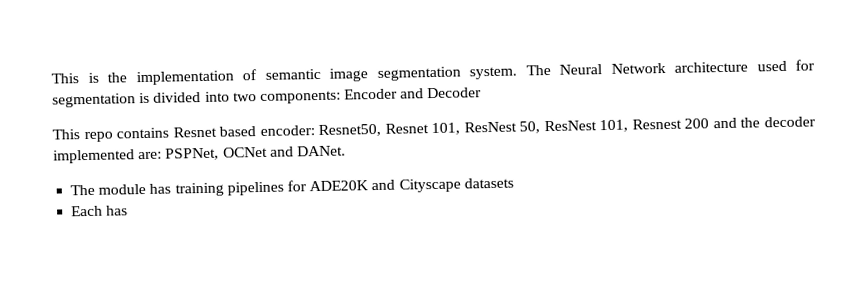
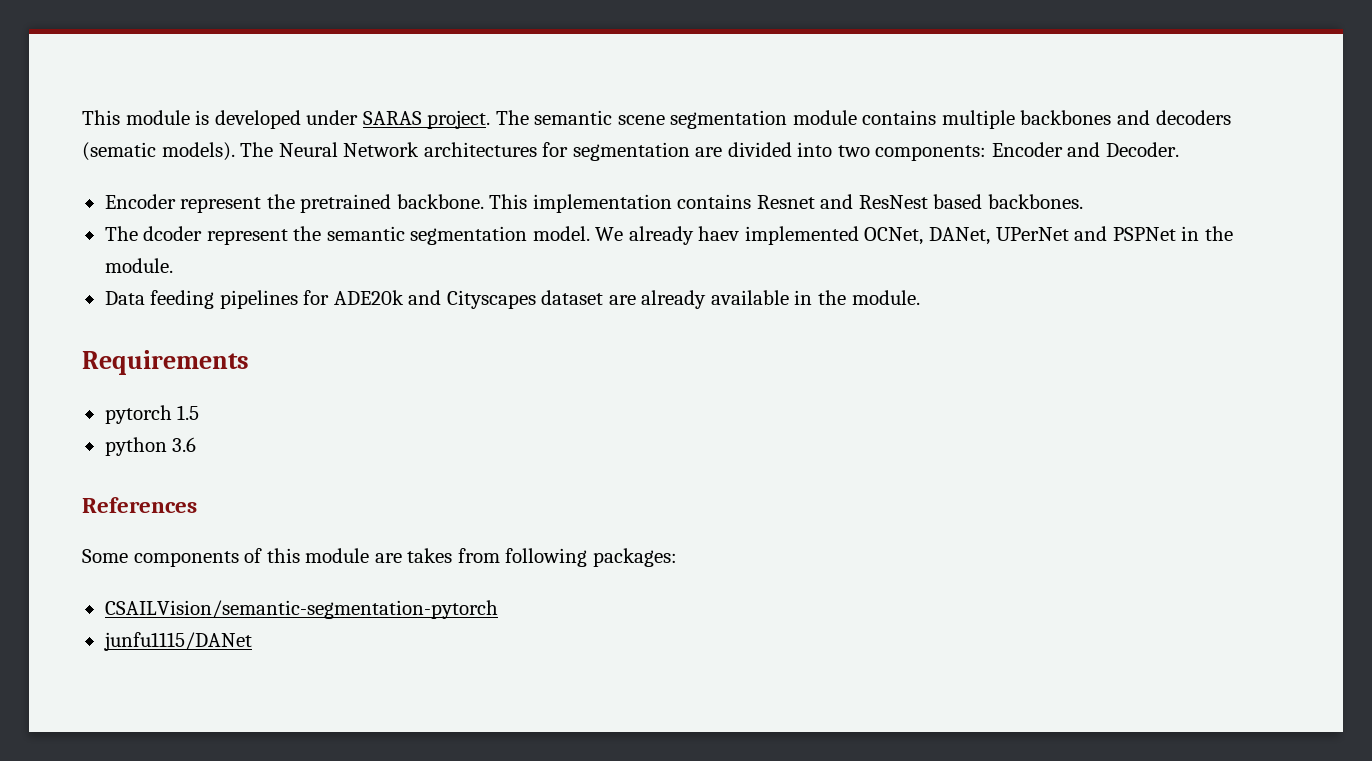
- This is the implementation of semantic image segmentation system.
+ This module is developed under SARAS project. The semantic scene segmentation module contains multiple backbones and decoders (sematic models).
- The Neural Network architecture used for segmentation is divided into two components: Encoder and Decoder
- This repo contains Resnet based encoder: Resnet50, Resnet 101, ResNest 50, ResNest 101, Resnest 200 and the decoder implemented are: PSPNet, OCNet and DANet.
- The module has training pipelines for ADE20K and Cityscape datasets
- Each has
+ The Neural Network architectures for segmentation are divided into two components: Encoder and Decoder.
+ Encoder represent the pretrained backbone. This implementation contains Resnet and ResNest based backbones.
+ The dcoder represent the semantic segmentation model. We already haev implemented OCNet, DANet, UPerNet and PSPNet in the module.
+ Data feeding pipelines for ADE20k and Cityscapes dataset are already available in the module.
+ Requirements
+ pytorch 1.5
+ python 3.6
+ References
+ Some components of this module are takes from following packages:
+ CSAILVision/semantic-segmentation-pytorch
+ junfu1115/DANet

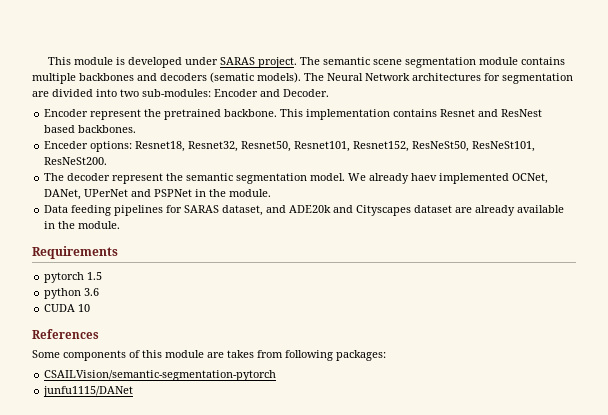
- The Neural Network architectures for segmentation are divided into two components: Encoder and Decoder.
+ The Neural Network architectures for segmentation are divided into two sub-modules: Encoder and Decoder.
- The dcoder represent the semantic segmentation model.
+ Enceder options: Resnet18, Resnet32, Resnet50, Resnet101, Resnet152, ResNeSt50, ResNeSt101, ResNeSt200.
+ The decoder represent the semantic segmentation model.
- Data feeding pipelines for ADE20k and Cityscapes dataset are already available in the module.
+ Data feeding pipelines for SARAS dataset, and ADE20k and Cityscapes dataset are already available in the module.
+ CUDA 10

